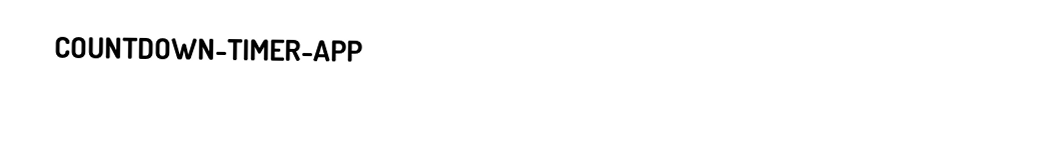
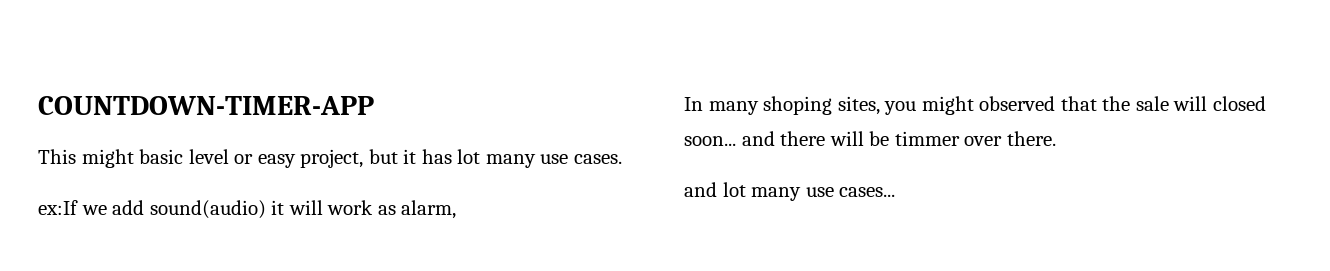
+ This might basic level or easy project, but it has lot many use cases.
+ ex:If we add sound(audio) it will work as alarm,
+ In many shoping sites, you might observed that the sale will closed soon... and there will be timmer over there.
+ and lot many use cases...

